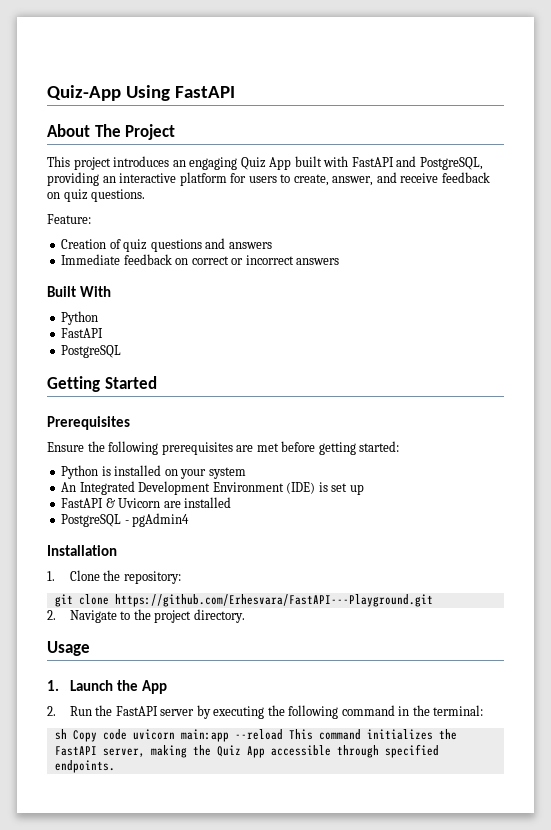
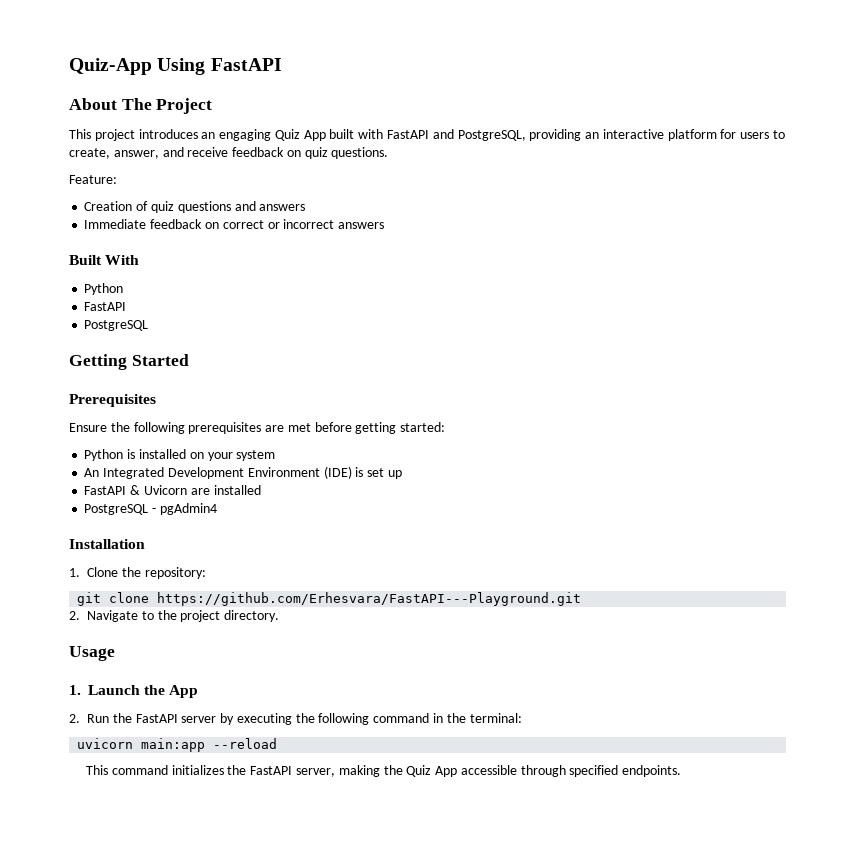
- sh Copy code uvicorn main:app --reload This command initializes the FastAPI server, making the Quiz App accessible through specified endpoints.
+ uvicorn main:app --reload
+ This command initializes the FastAPI server, making the Quiz App accessible through specified endpoints.

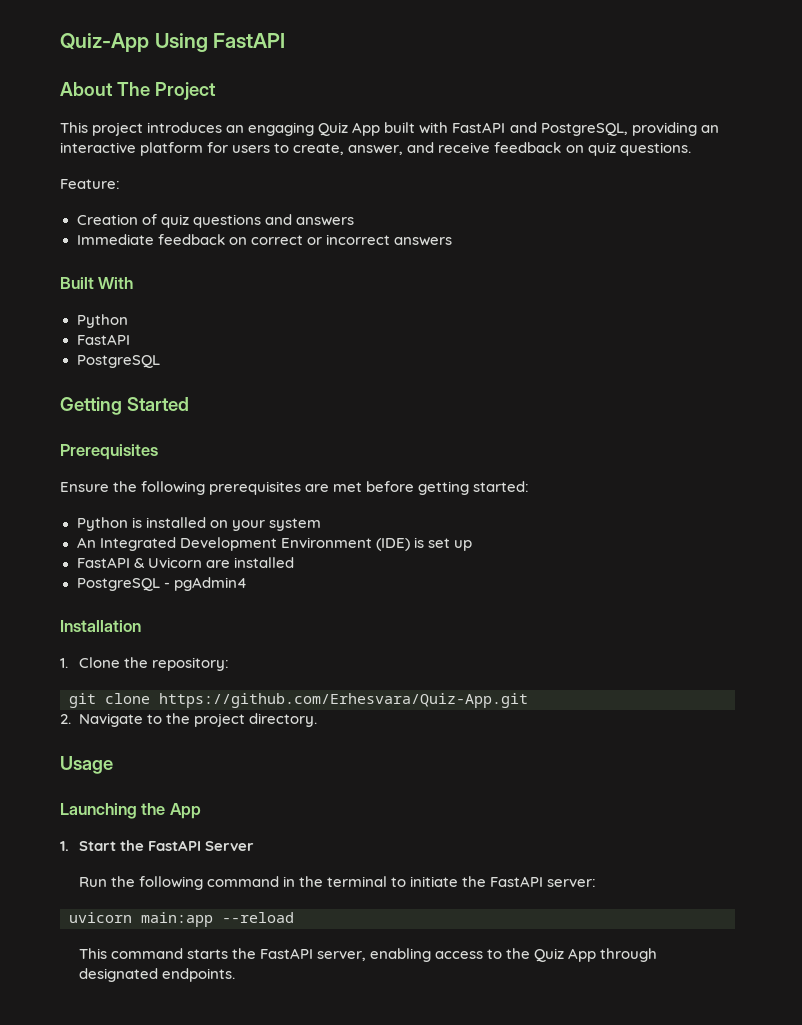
- git clone https://github.com/Erhesvara/FastAPI---Playground.git
+ git clone https://github.com/Erhesvara/Quiz-App.git
- 1. Launch the App
+ Launching the App
- 2. Run the FastAPI server by executing the following command in the terminal:
+ 1. Start the FastAPI Server
+ Run the following command in the terminal to initiate the FastAPI server:
- This command initializes the FastAPI server, making the Quiz App accessible through specified endpoints.
+ This command starts the FastAPI server, enabling access to the Quiz App through designated endpoints.

